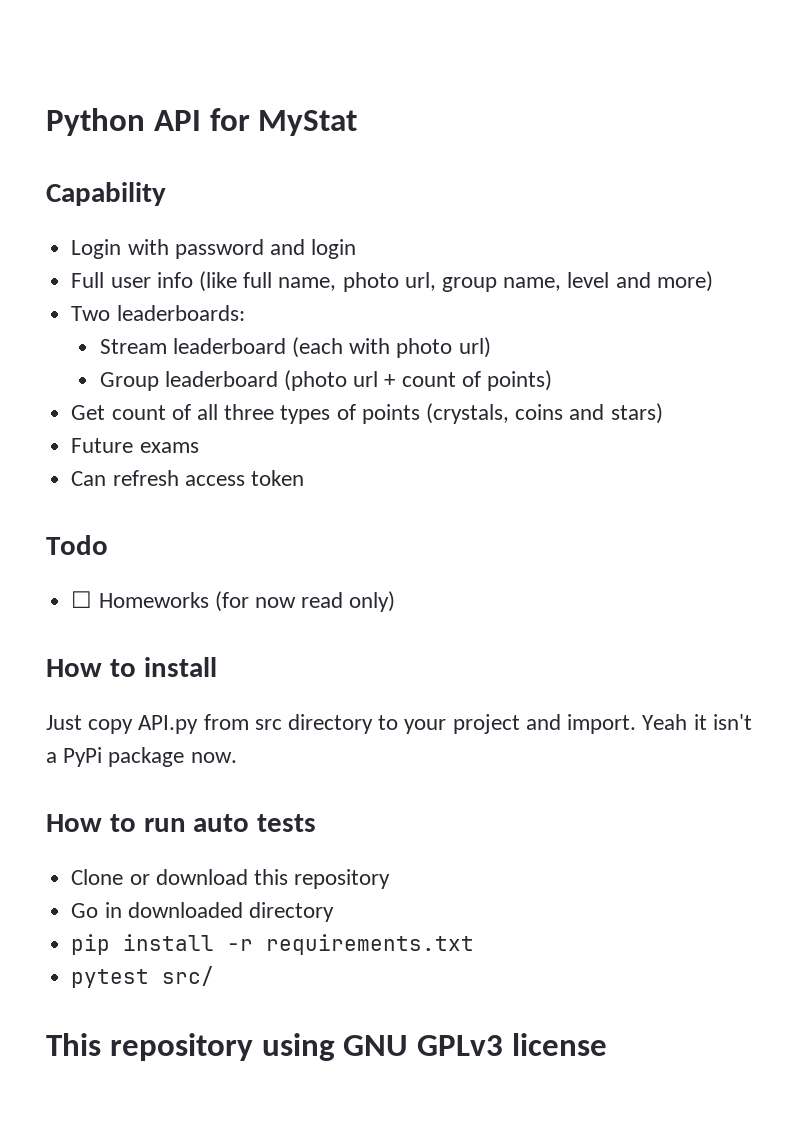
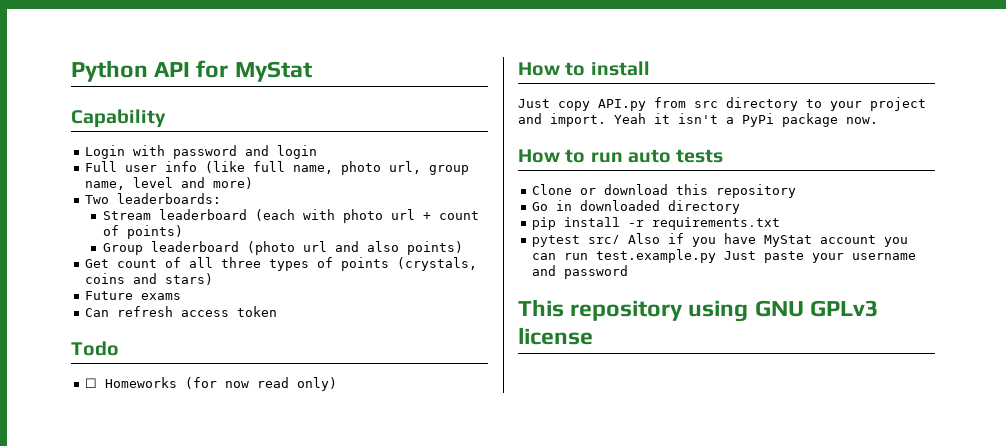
- Stream leaderboard (each with photo url)
+ Stream leaderboard (each with photo url + count of points)
- Group leaderboard (photo url + count of points)
+ Group leaderboard (photo url and also points)
- pytest src/
+ pytest src/ Also if you have MyStat account you can run test.example.py Just paste your username and password

